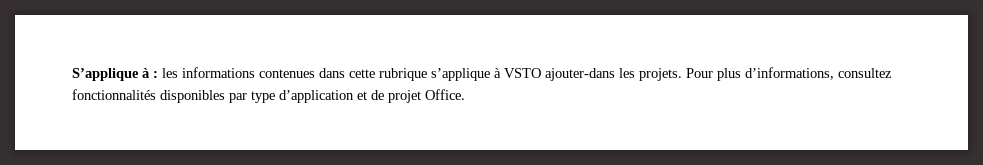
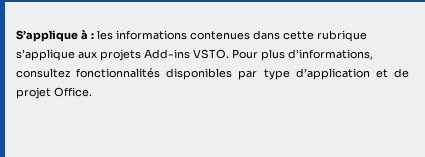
- S’applique à : les informations contenues dans cette rubrique s’applique à VSTO ajouter-dans les projets.
+ S’applique à : les informations contenues dans cette rubrique s’applique aux projets Add-ins VSTO.

